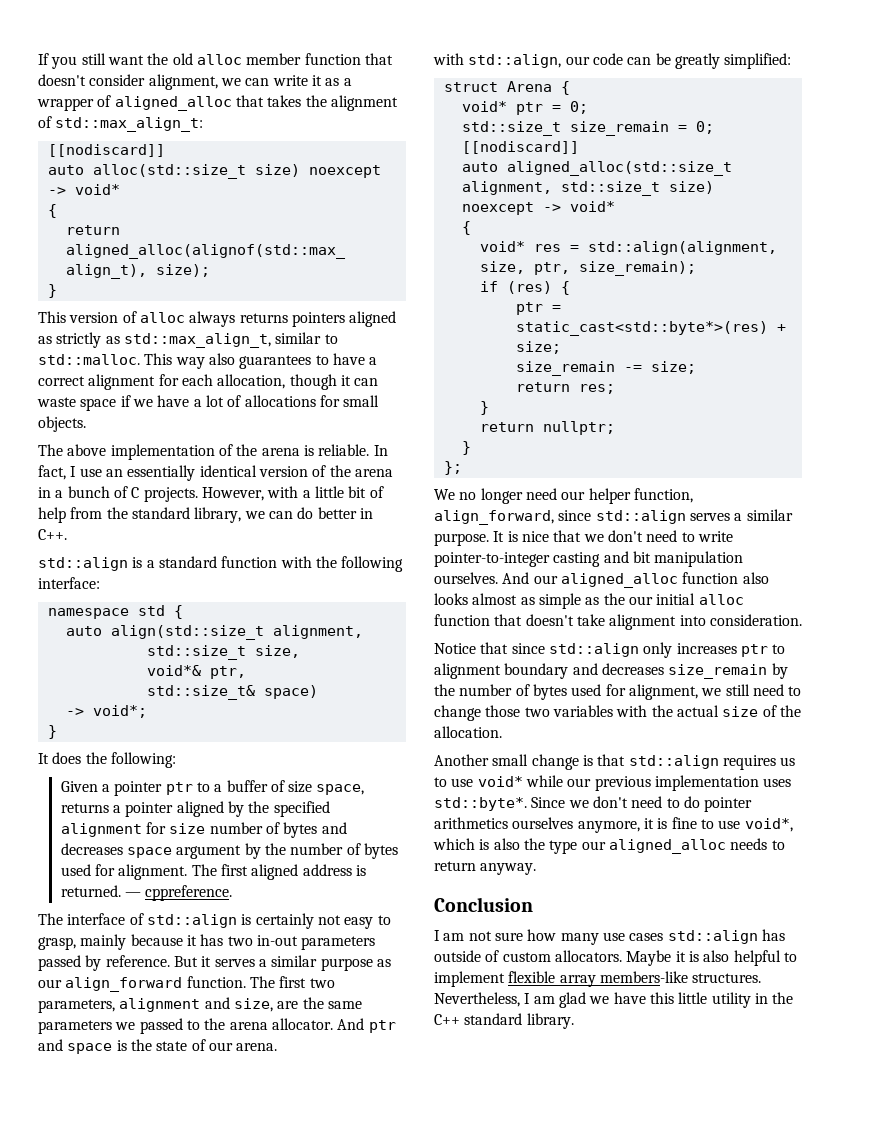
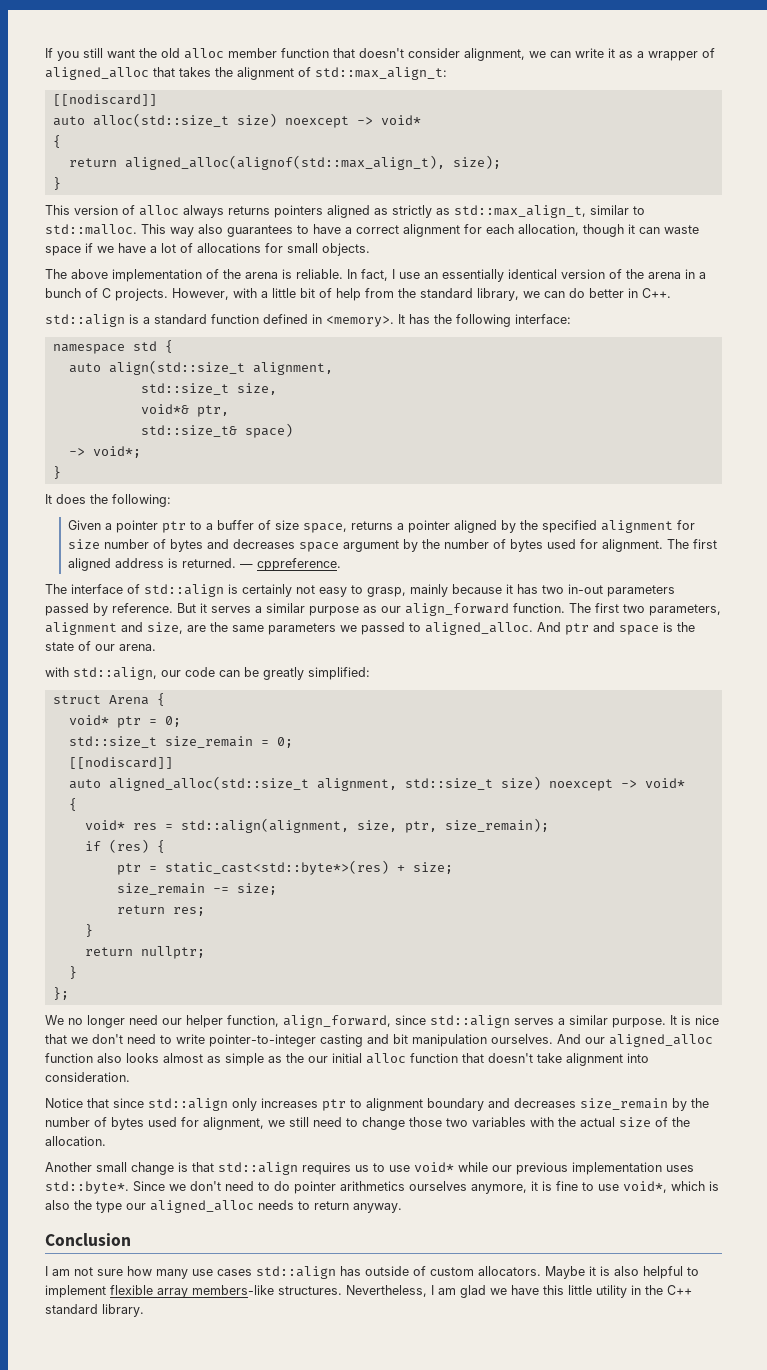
- std::align is a standard function with the following interface:
+ std::align is a standard function defined in <memory>. It has the following interface:
- The first two parameters, alignment and size, are the same parameters we passed to the arena allocator.
+ The first two parameters, alignment and size, are the same parameters we passed to aligned_alloc.

